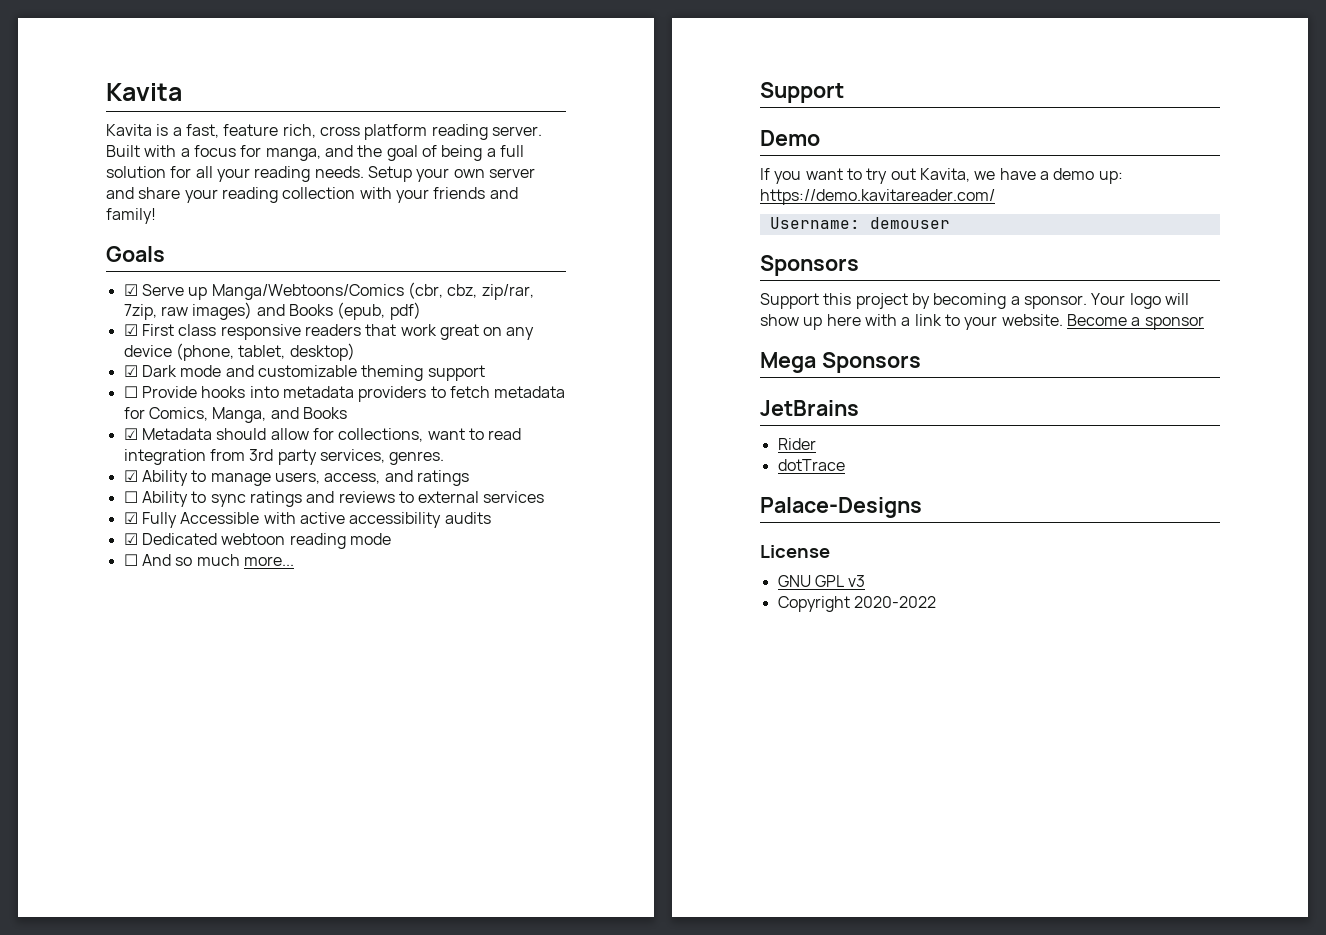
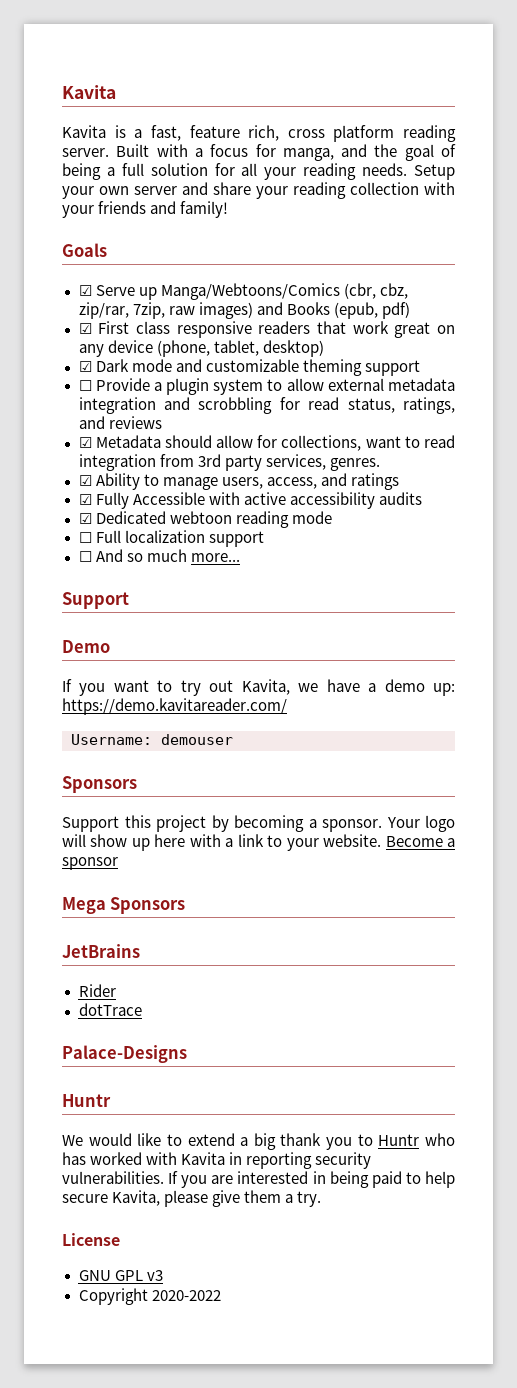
- ☐ Provide hooks into metadata providers to fetch metadata for Comics, Manga, and Books
+ ☐ Provide a plugin system to allow external metadata integration and scrobbling for read status, ratings, and reviews
- ☐ Ability to sync ratings and reviews to external services
+ ☐ Full localization support
  Palace-Designs
+ Huntr
+ We would like to extend a big thank you to Huntr who has worked with Kavita in reporting security vulnerabilities. If you are interested in being paid to help secure Kavita, please give them a try.

